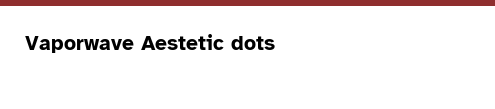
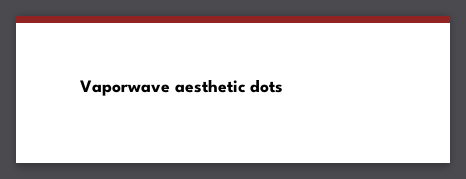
- Vaporwave Aestetic dots
+ Vaporwave aesthetic dots

